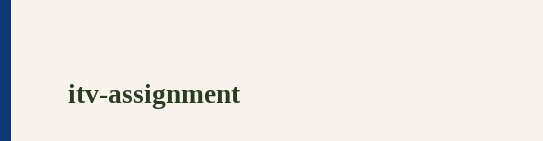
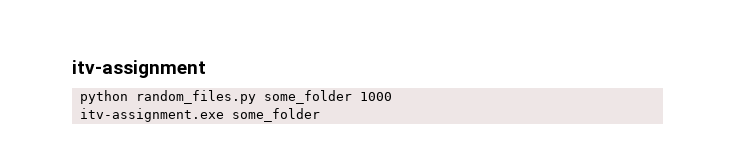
+ python random_files.py some_folder 1000
+ itv-assignment.exe some_folder

